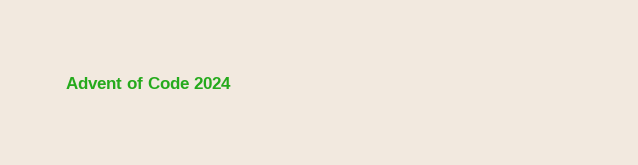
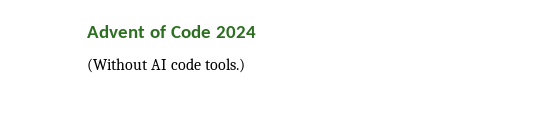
+ (Without AI code tools.)

